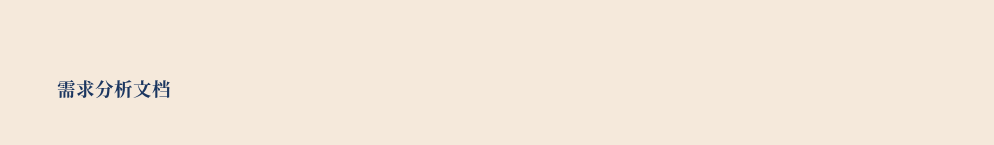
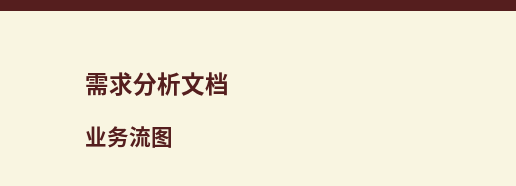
+ 业务流图

